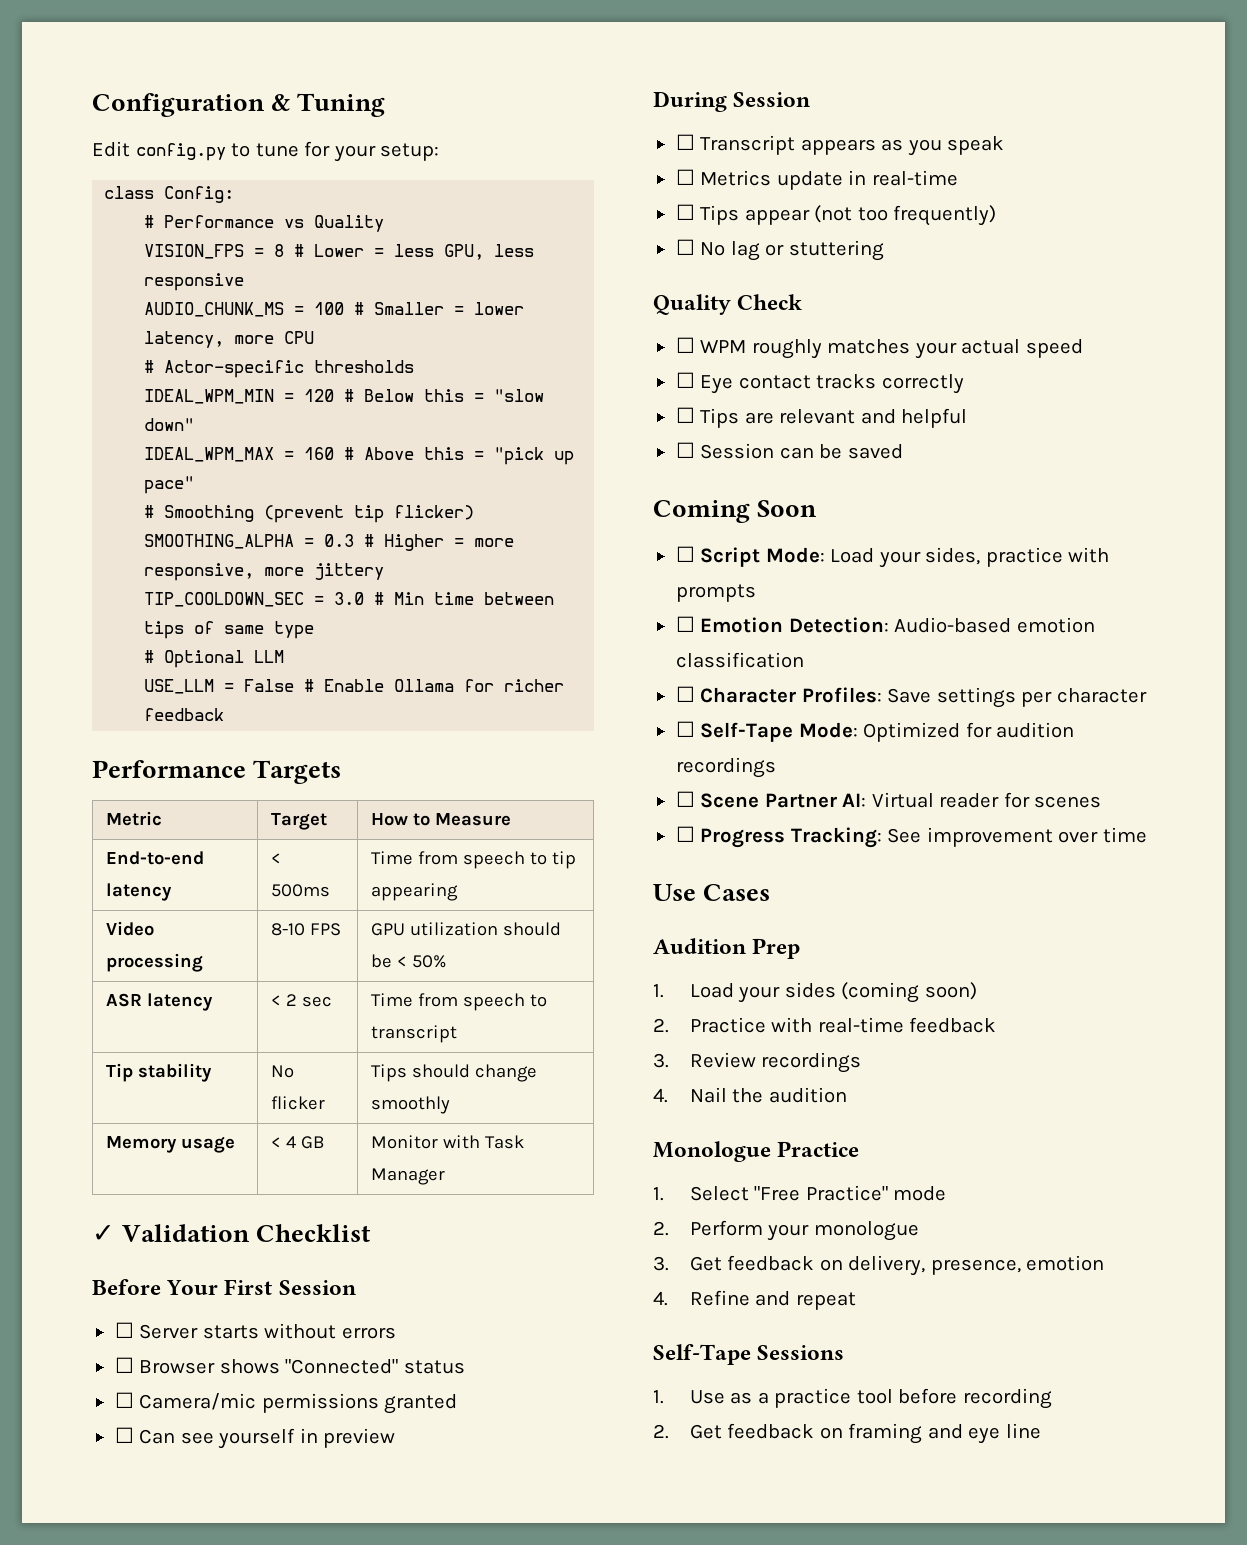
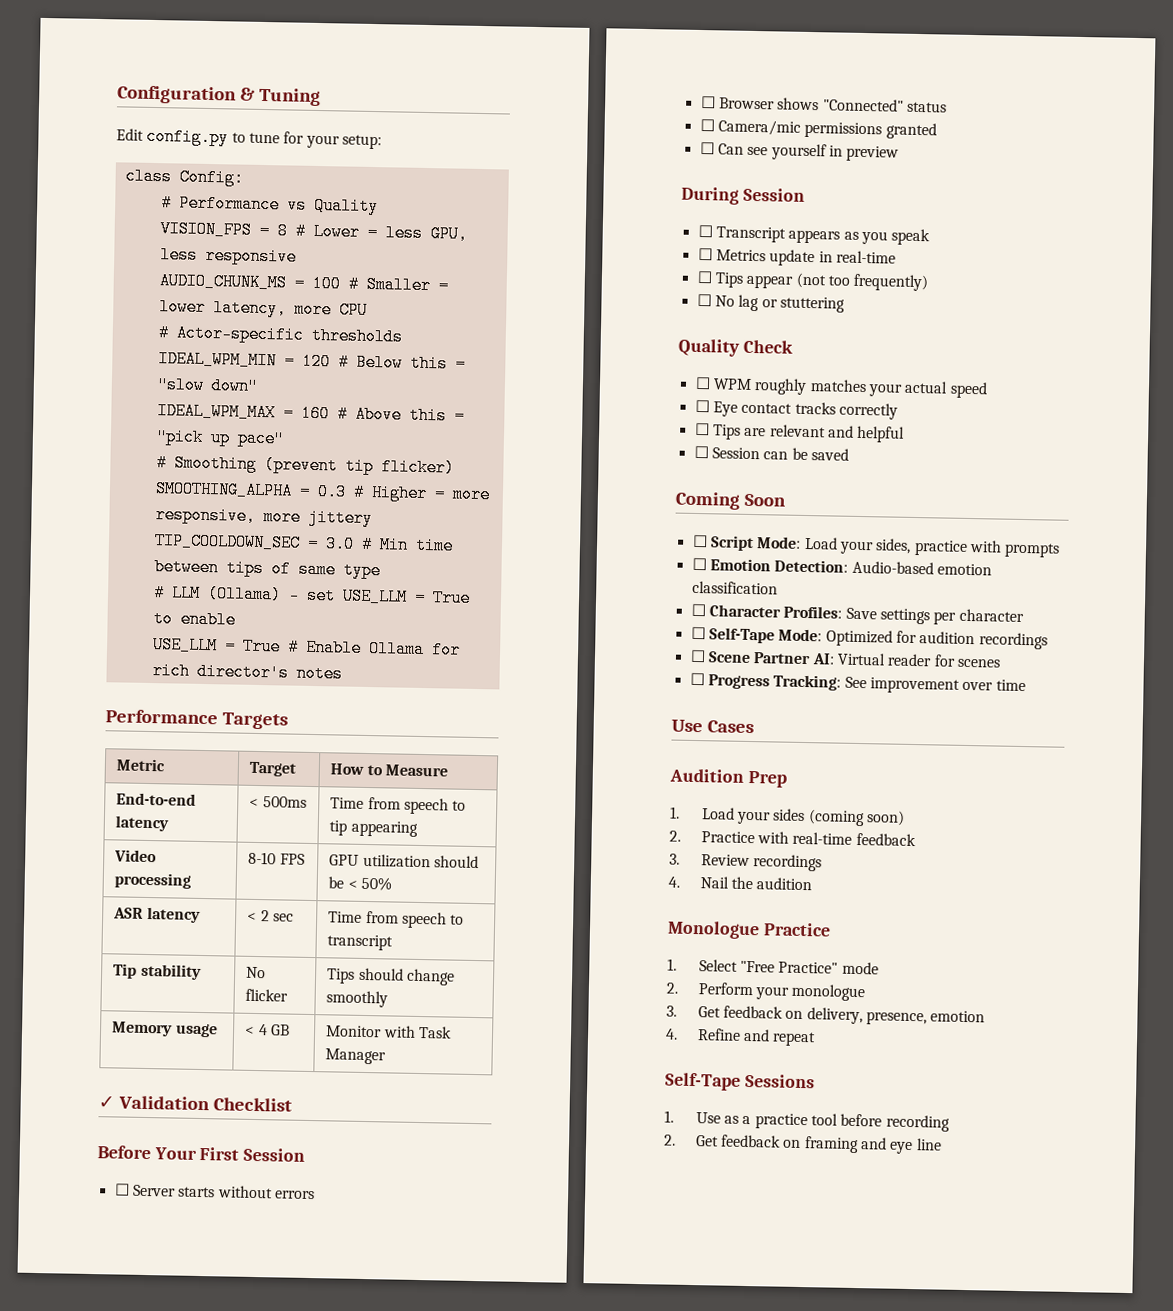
- # Optional LLM
- USE_LLM = False # Enable Ollama for richer feedback
+ # LLM (Ollama) - set USE_LLM = True to enable
+ USE_LLM = True # Enable Ollama for rich director's notes

